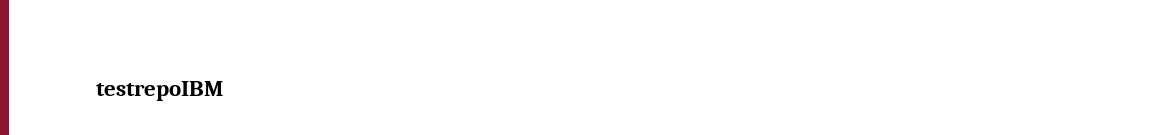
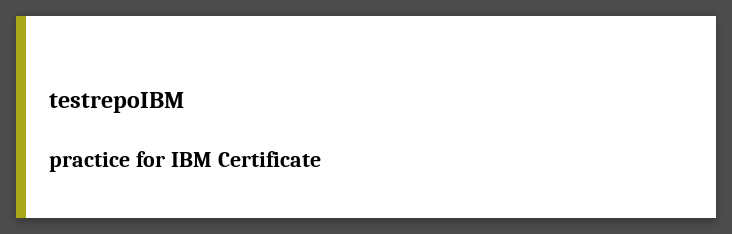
+ practice for IBM Certificate

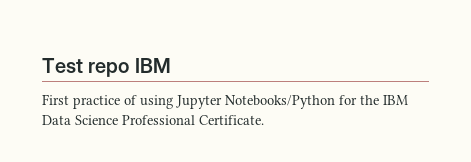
- testrepoIBM
- practice for IBM Certificate
+ Test repo IBM
+ First practice of using Jupyter Notebooks/Python for the IBM Data Science Professional Certificate.

